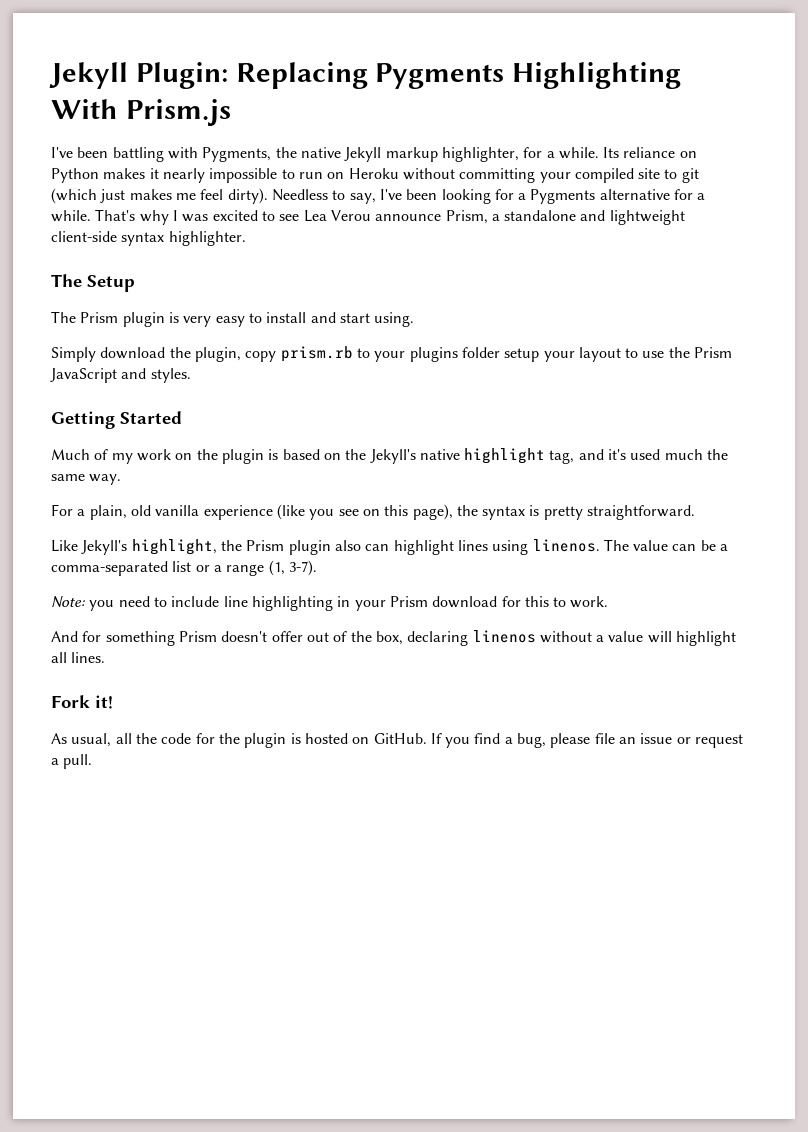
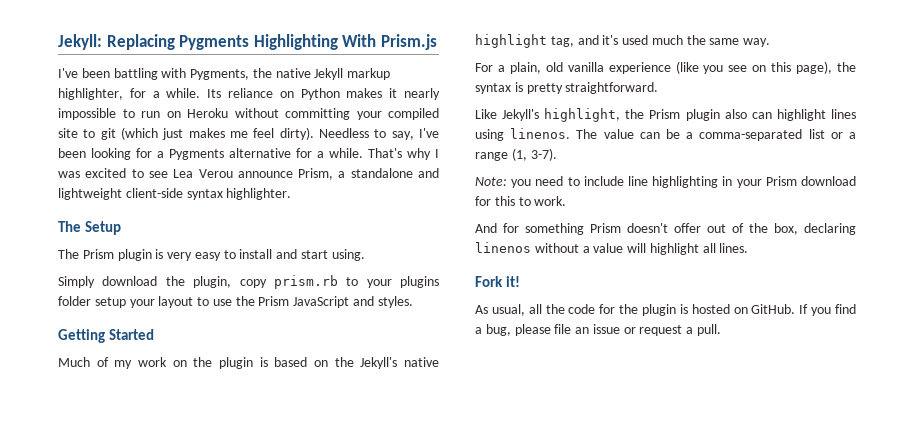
- Jekyll Plugin: Replacing Pygments Highlighting With Prism.js
+ Jekyll: Replacing Pygments Highlighting With Prism.js

